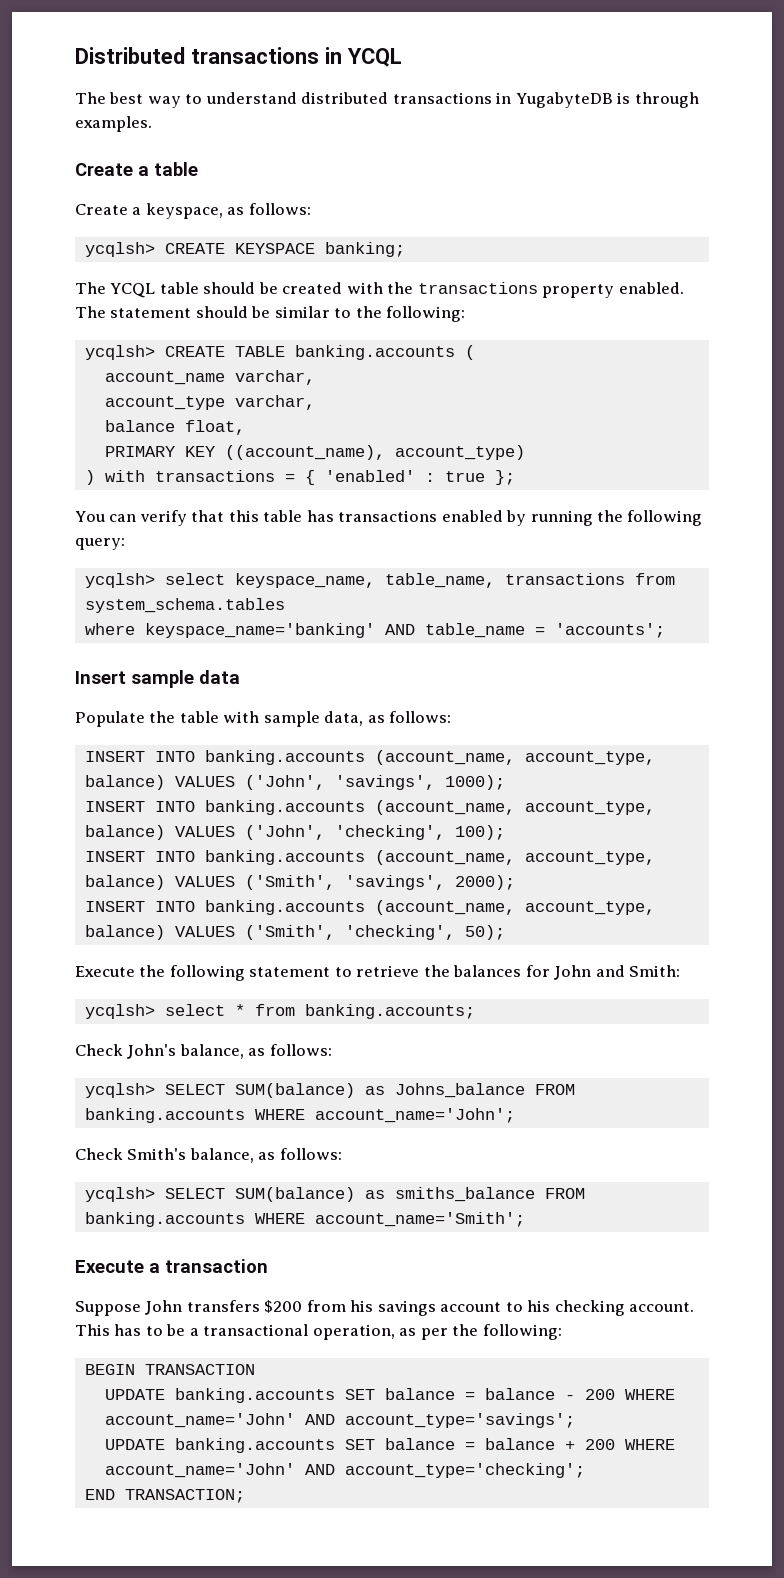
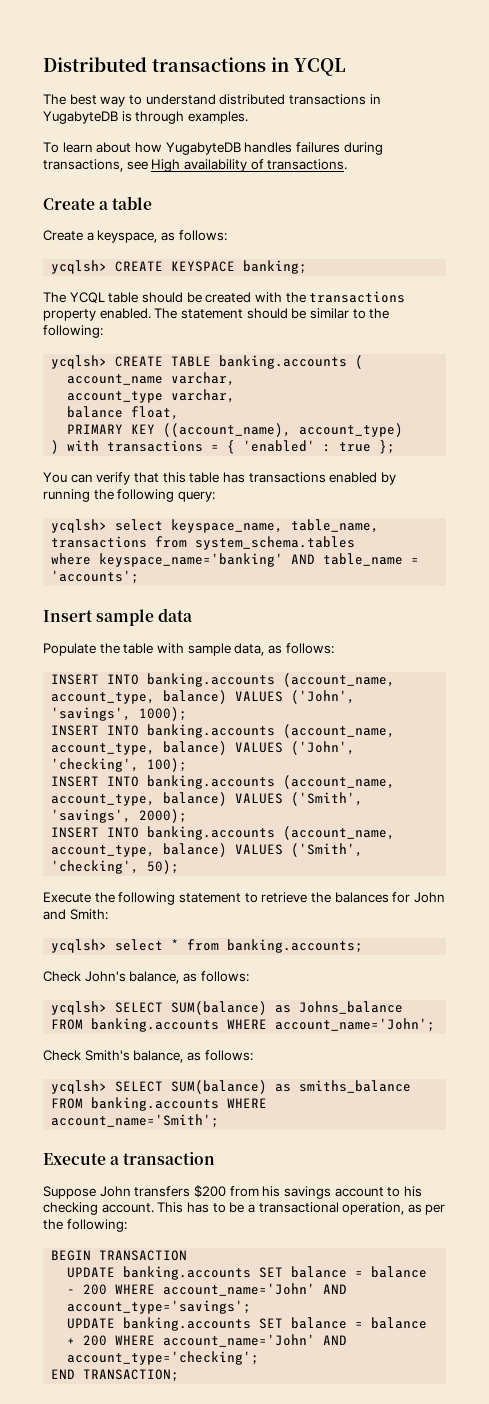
+ To learn about how YugabyteDB handles failures during transactions, see High availability of transactions.

